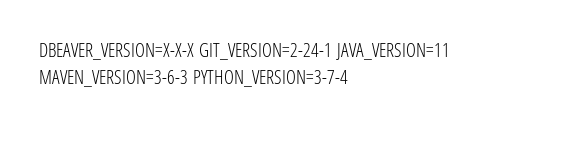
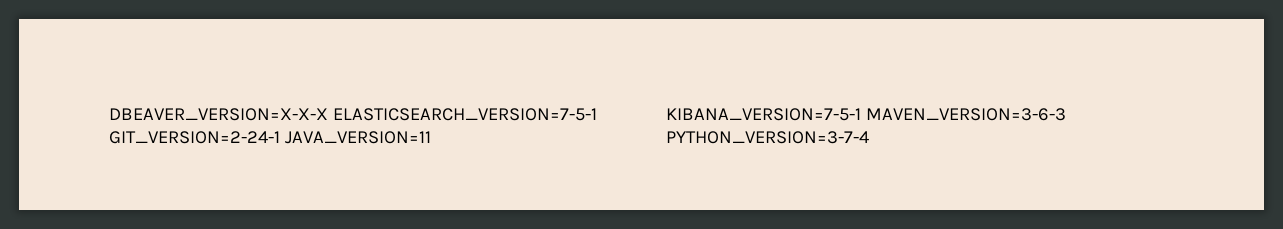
- DBEAVER_VERSION=X-X-X GIT_VERSION=2-24-1 JAVA_VERSION=11 MAVEN_VERSION=3-6-3 PYTHON_VERSION=3-7-4
+ DBEAVER_VERSION=X-X-X ELASTICSEARCH_VERSION=7-5-1 GIT_VERSION=2-24-1 JAVA_VERSION=11 KIBANA_VERSION=7-5-1 MAVEN_VERSION=3-6-3 PYTHON_VERSION=3-7-4

